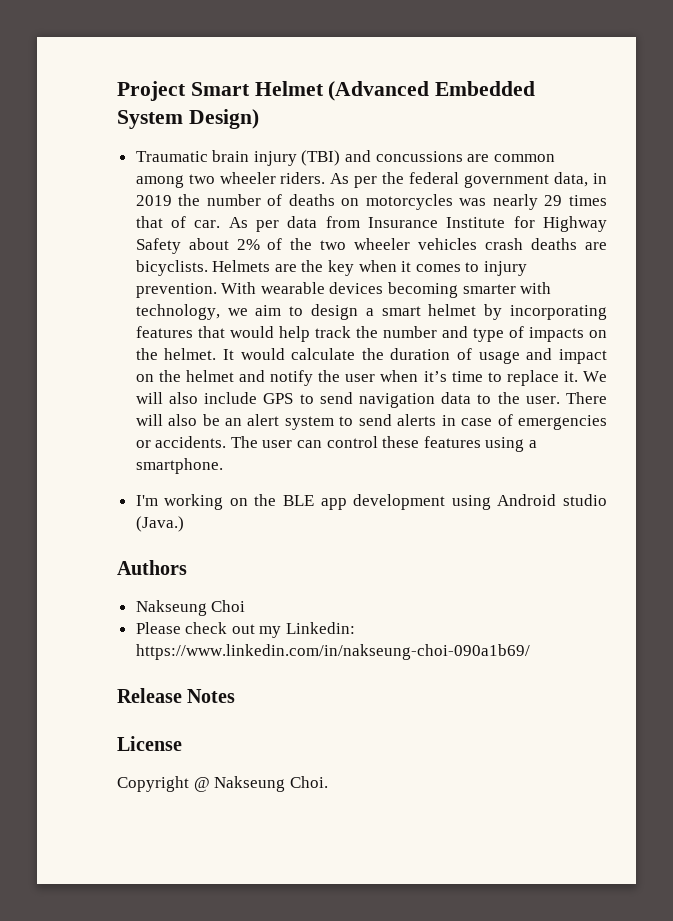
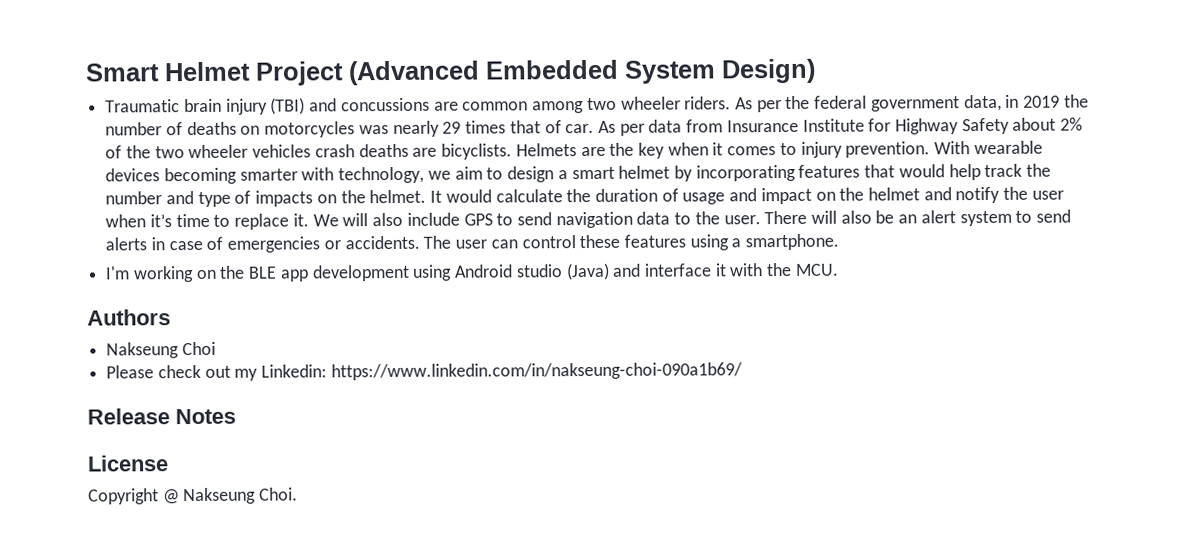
- Project Smart Helmet (Advanced Embedded System Design)
+ Smart Helmet Project (Advanced Embedded System Design)
- I'm working on the BLE app development using Android studio (Java.)
+ I'm working on the BLE app development using Android studio (Java) and interface it with the MCU.

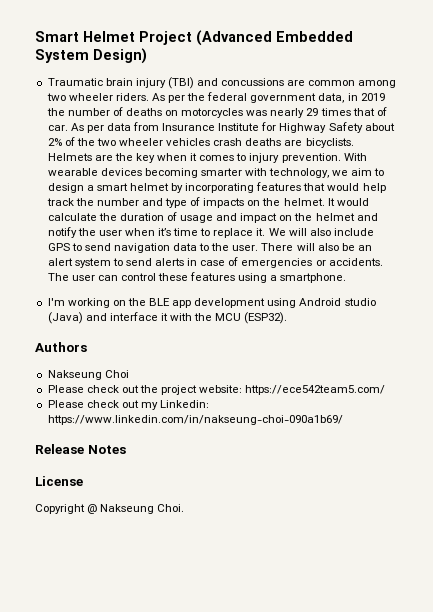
- I'm working on the BLE app development using Android studio (Java) and interface it with the MCU.
+ I'm working on the BLE app development using Android studio (Java) and interface it with the MCU (ESP32).
+ Please check out the project website: https://ece542team5.com/

